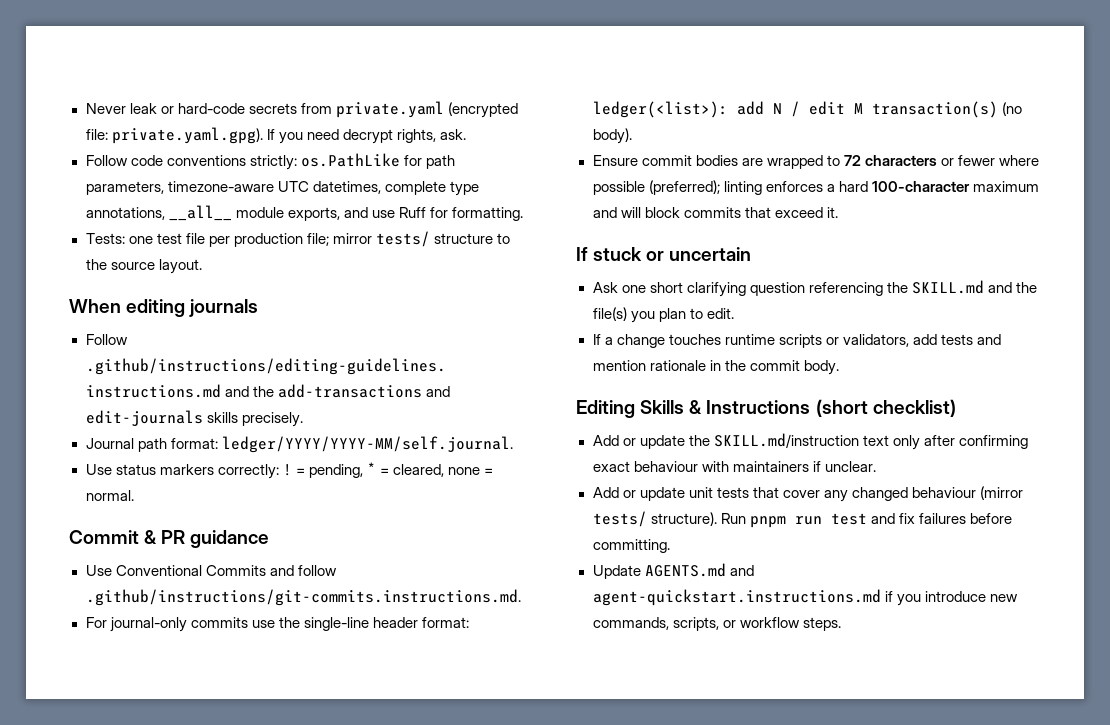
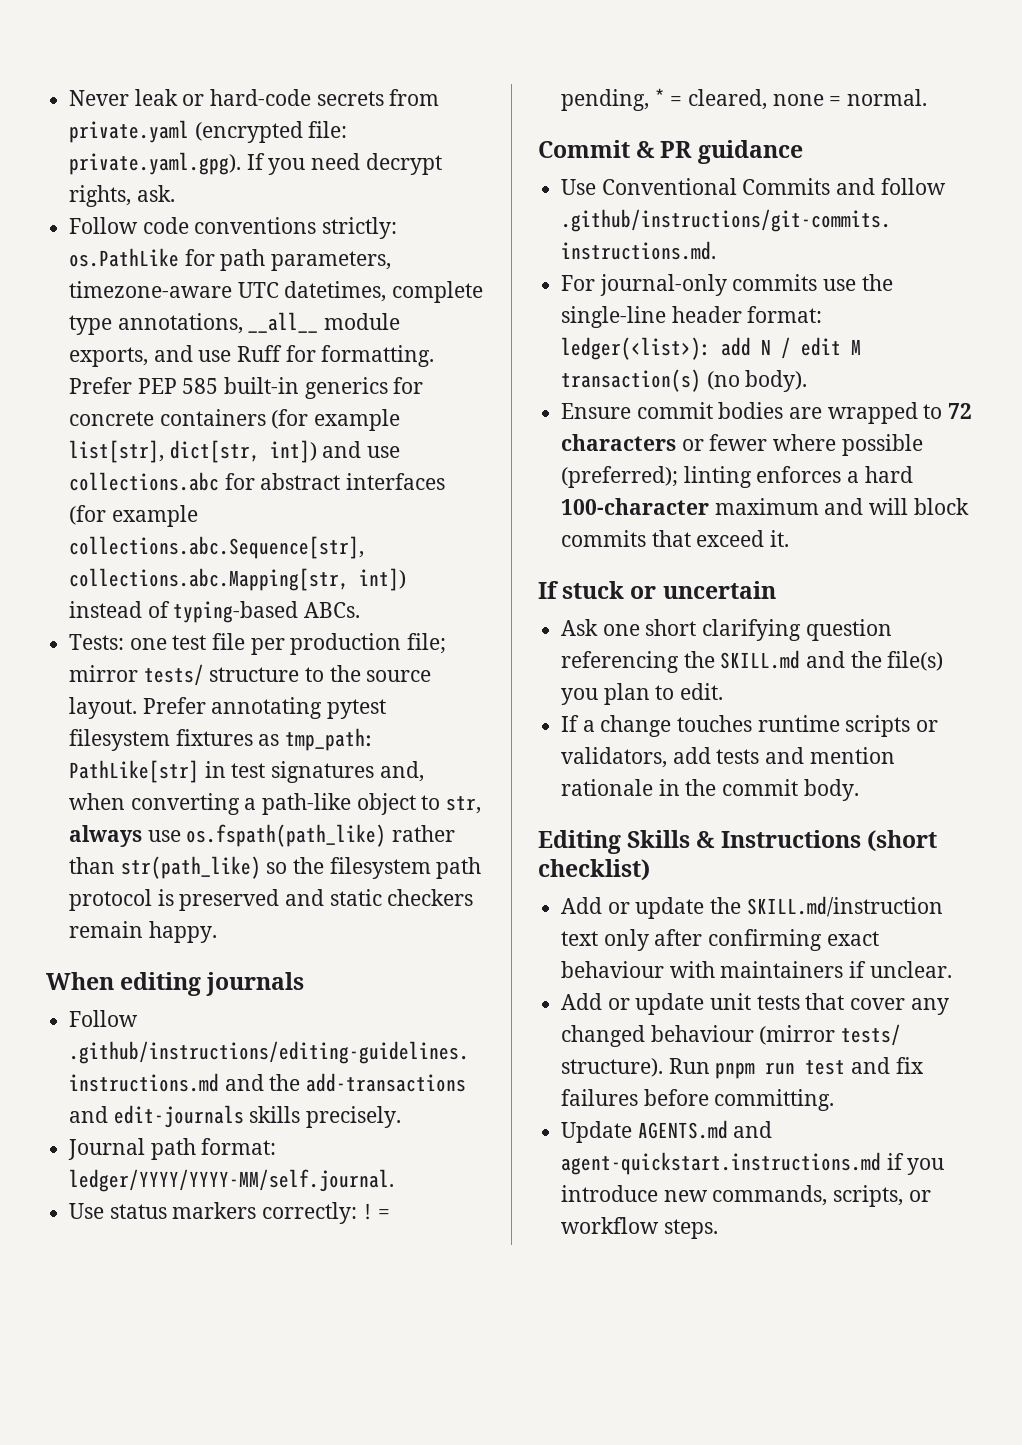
+ Prefer PEP 585 built-in generics for concrete containers (for example list[str], dict[str, int]) and use collections.abc for abstract interfaces (for example collections.abc.Sequence[str], collections.abc.Mapping[str, int]) instead of typing-based ABCs.
+ Prefer annotating pytest filesystem fixtures as tmp_path: PathLike[str] in test signatures and, when converting a path-like object to str, always use os.fspath(path_like) rather than str(path_like) so the filesystem path protocol is preserved and static checkers remain happy.

